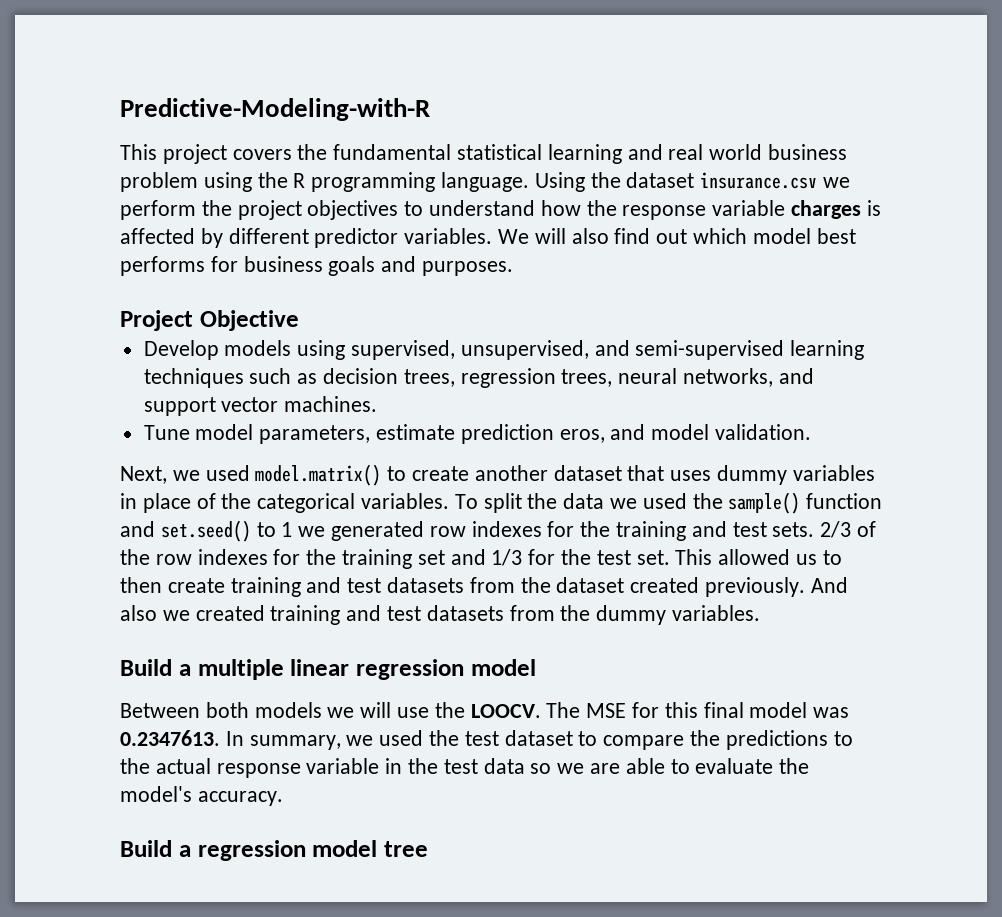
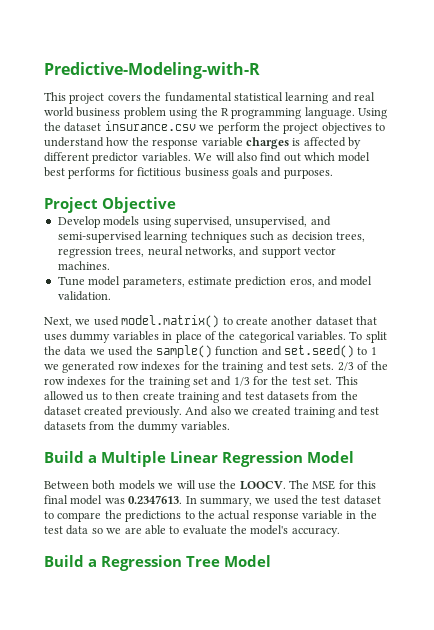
- We will also find out which model best performs for business goals and purposes.
+ We will also find out which model best performs for fictitious business goals and purposes.
- Build a multiple linear regression model
+ Build a Multiple Linear Regression Model
- Build a regression model tree
+ Build a Regression Tree Model

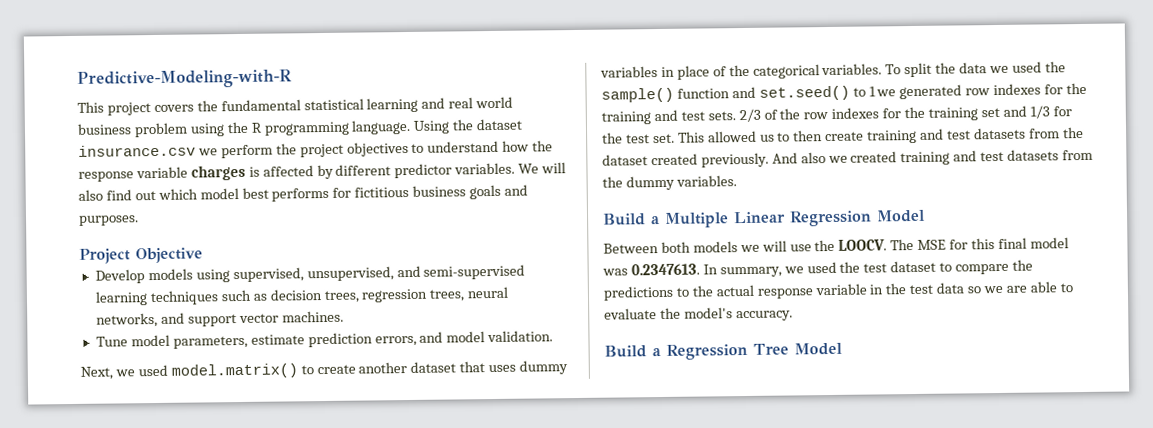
- Tune model parameters, estimate prediction eros, and model validation.
+ Tune model parameters, estimate prediction errors, and model validation.

